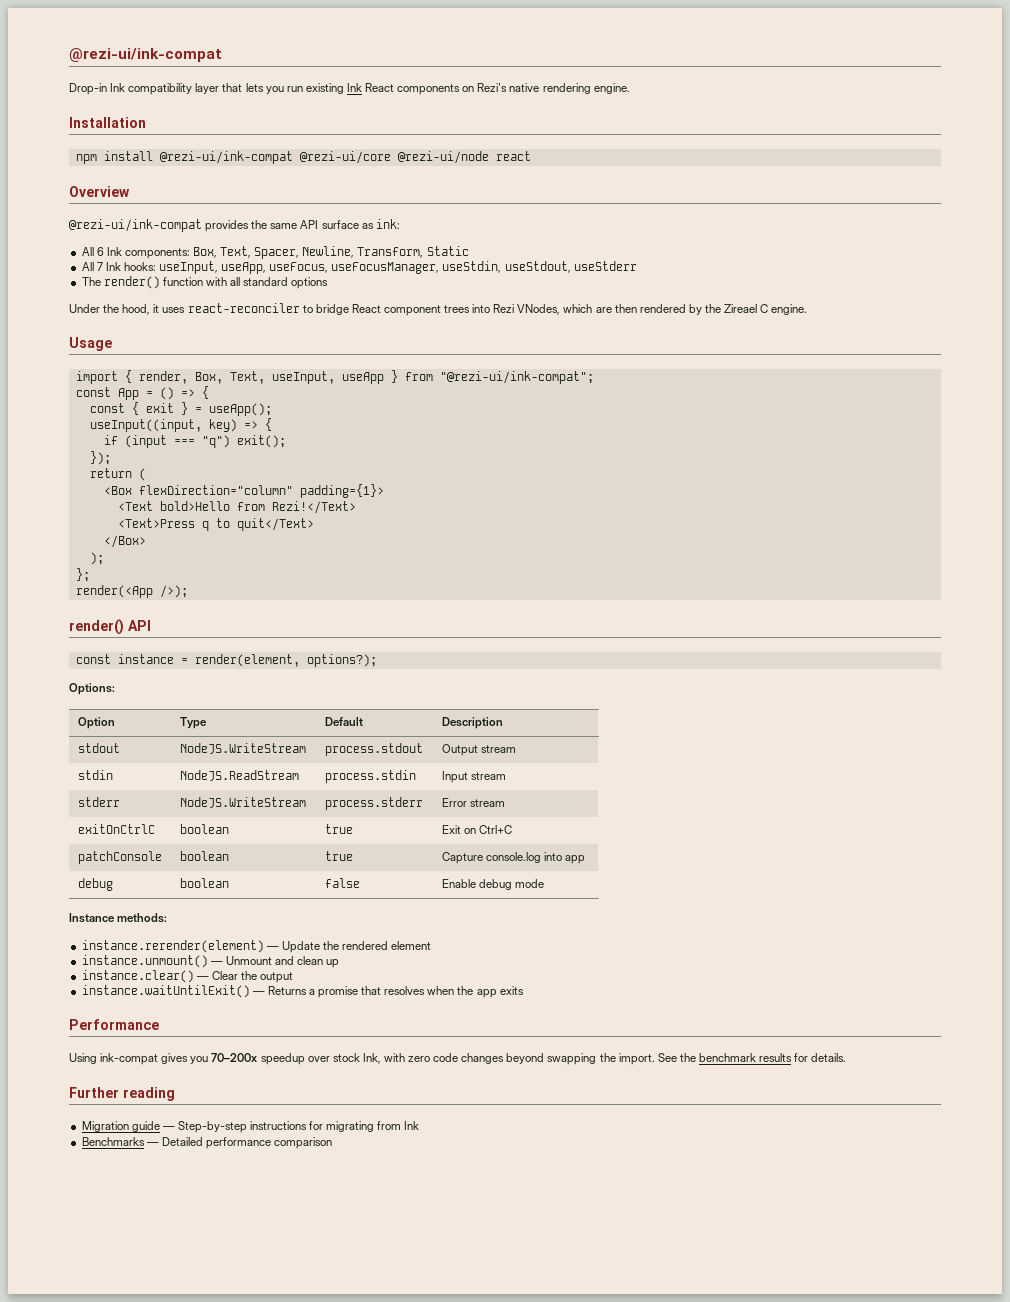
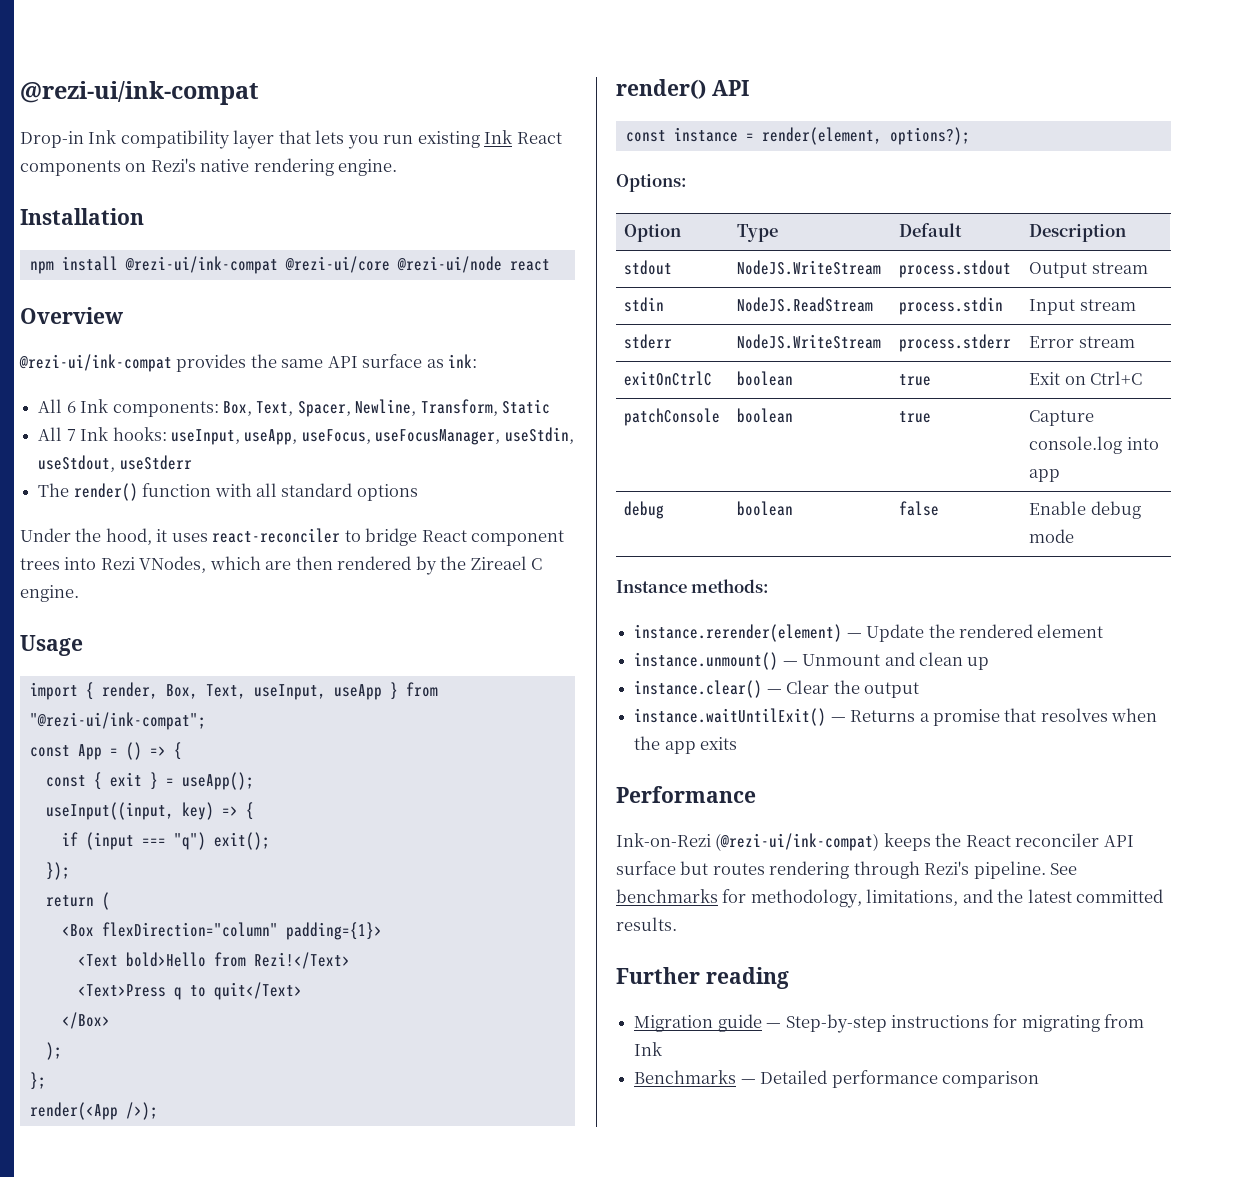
- Using ink-compat gives you 70–200x speedup over stock Ink, with zero code changes beyond swapping the import. See the benchmark results for details.
+ Ink-on-Rezi (@rezi-ui/ink-compat) keeps the React reconciler API surface but routes rendering through Rezi's pipeline. See benchmarks for methodology, limitations, and the latest committed results.

